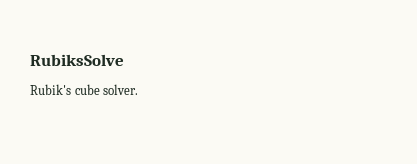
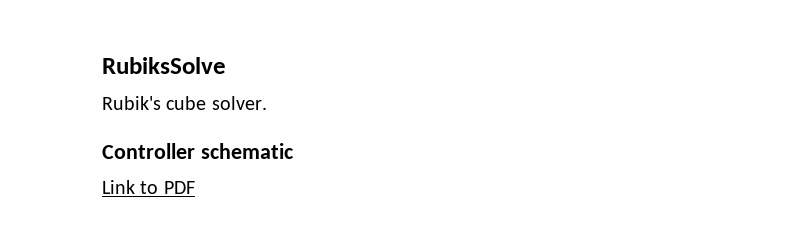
+ Controller schematic
+ Link to PDF

